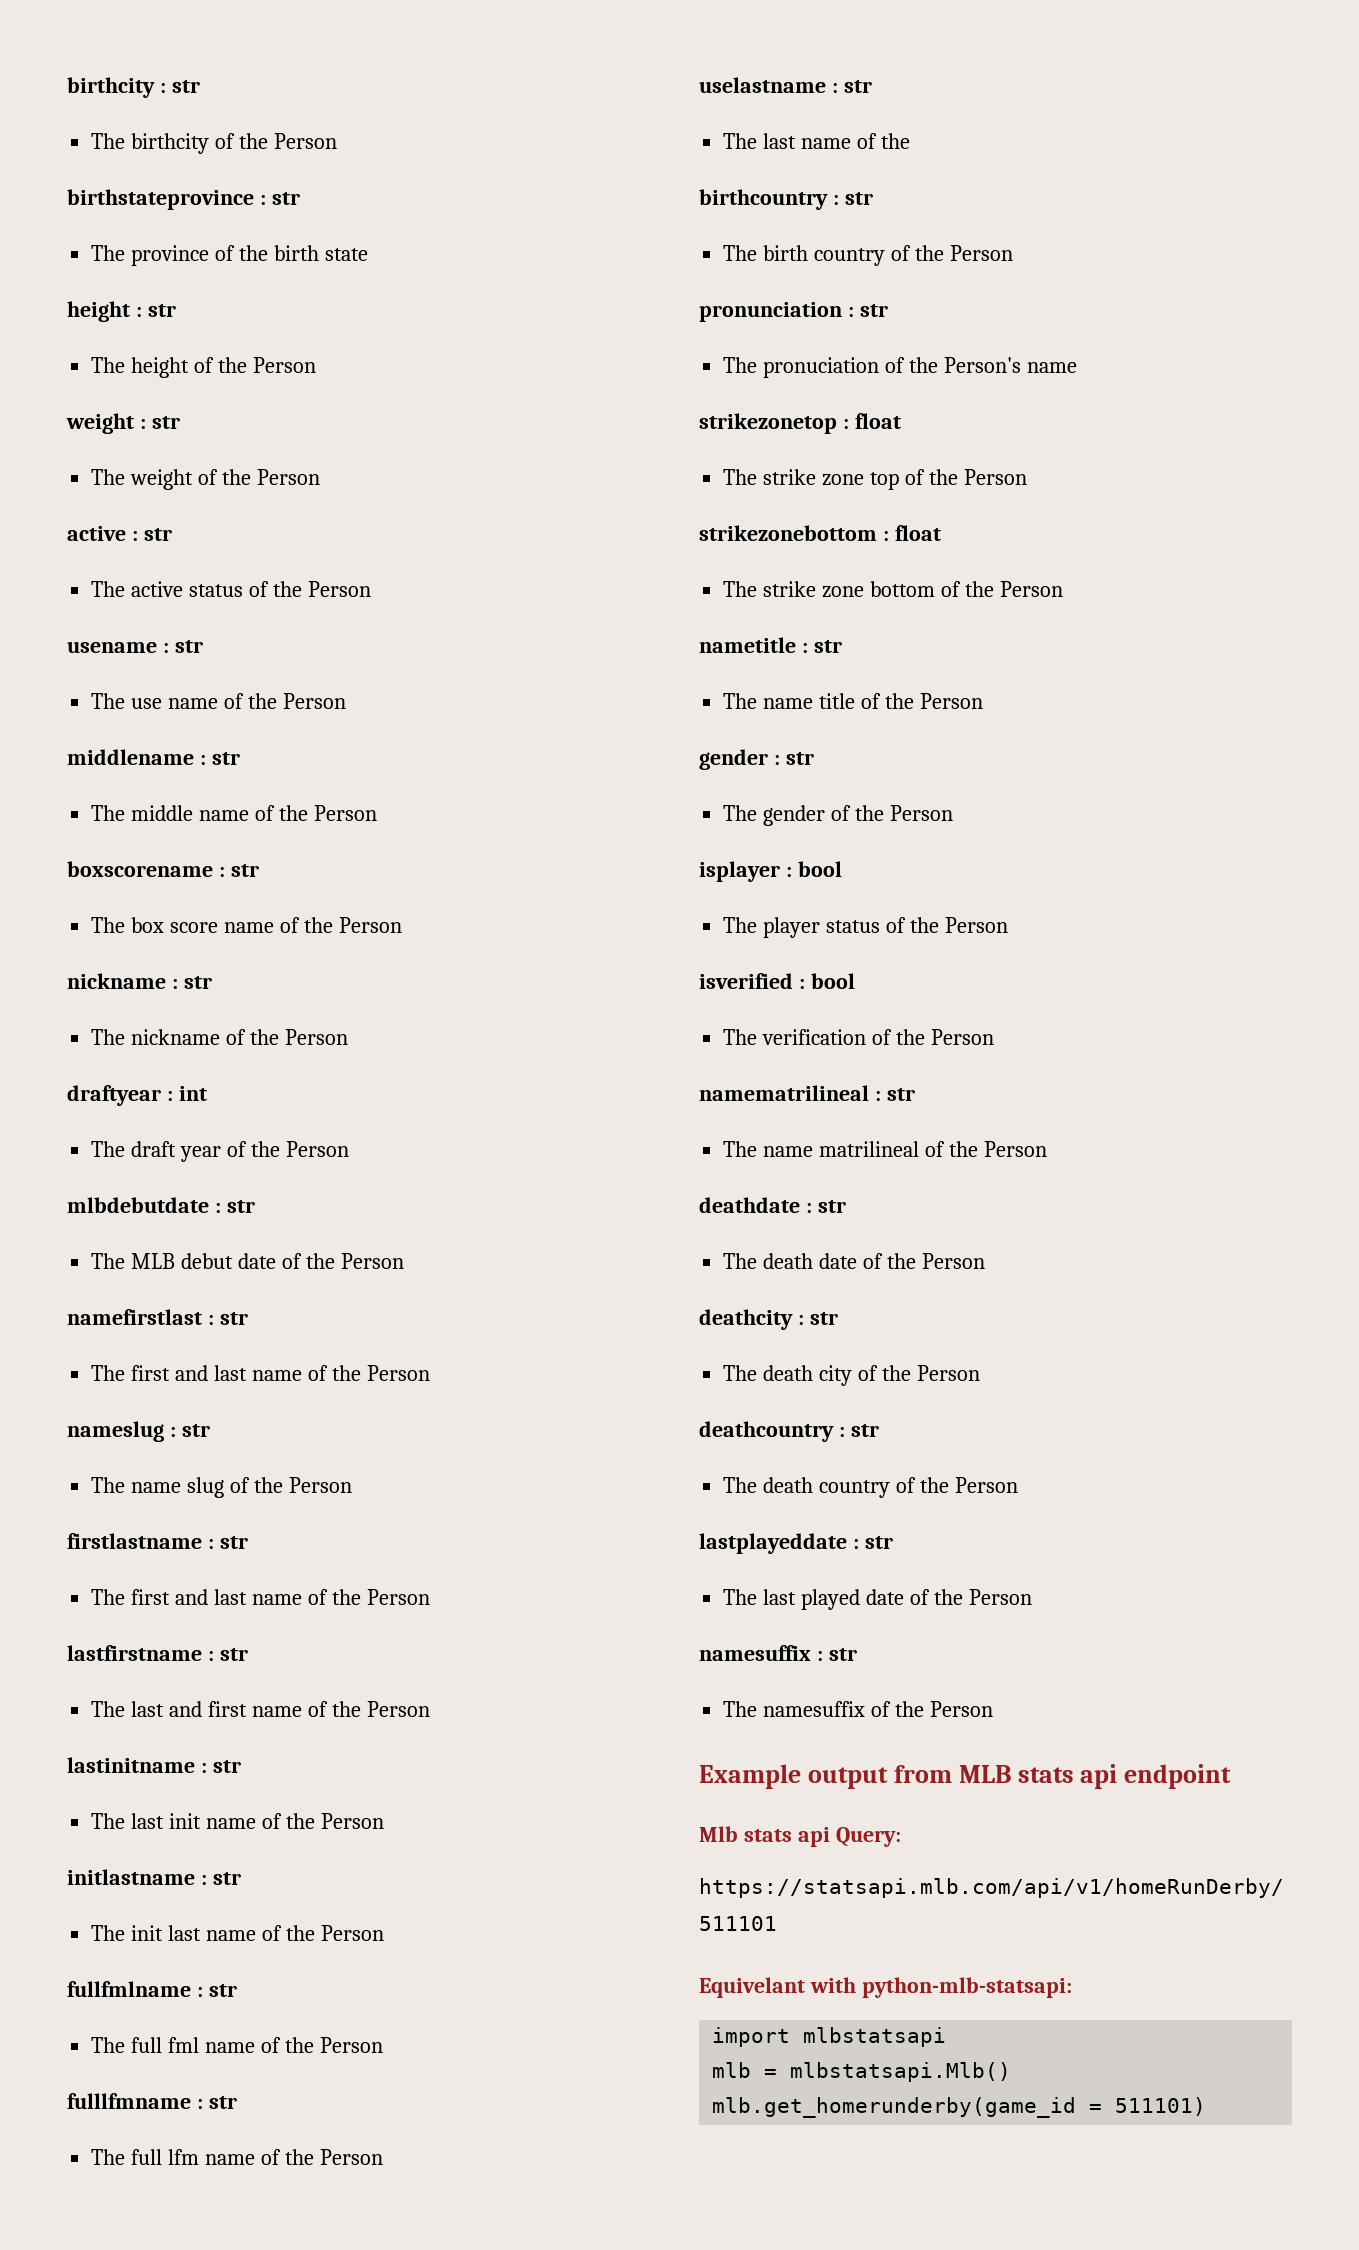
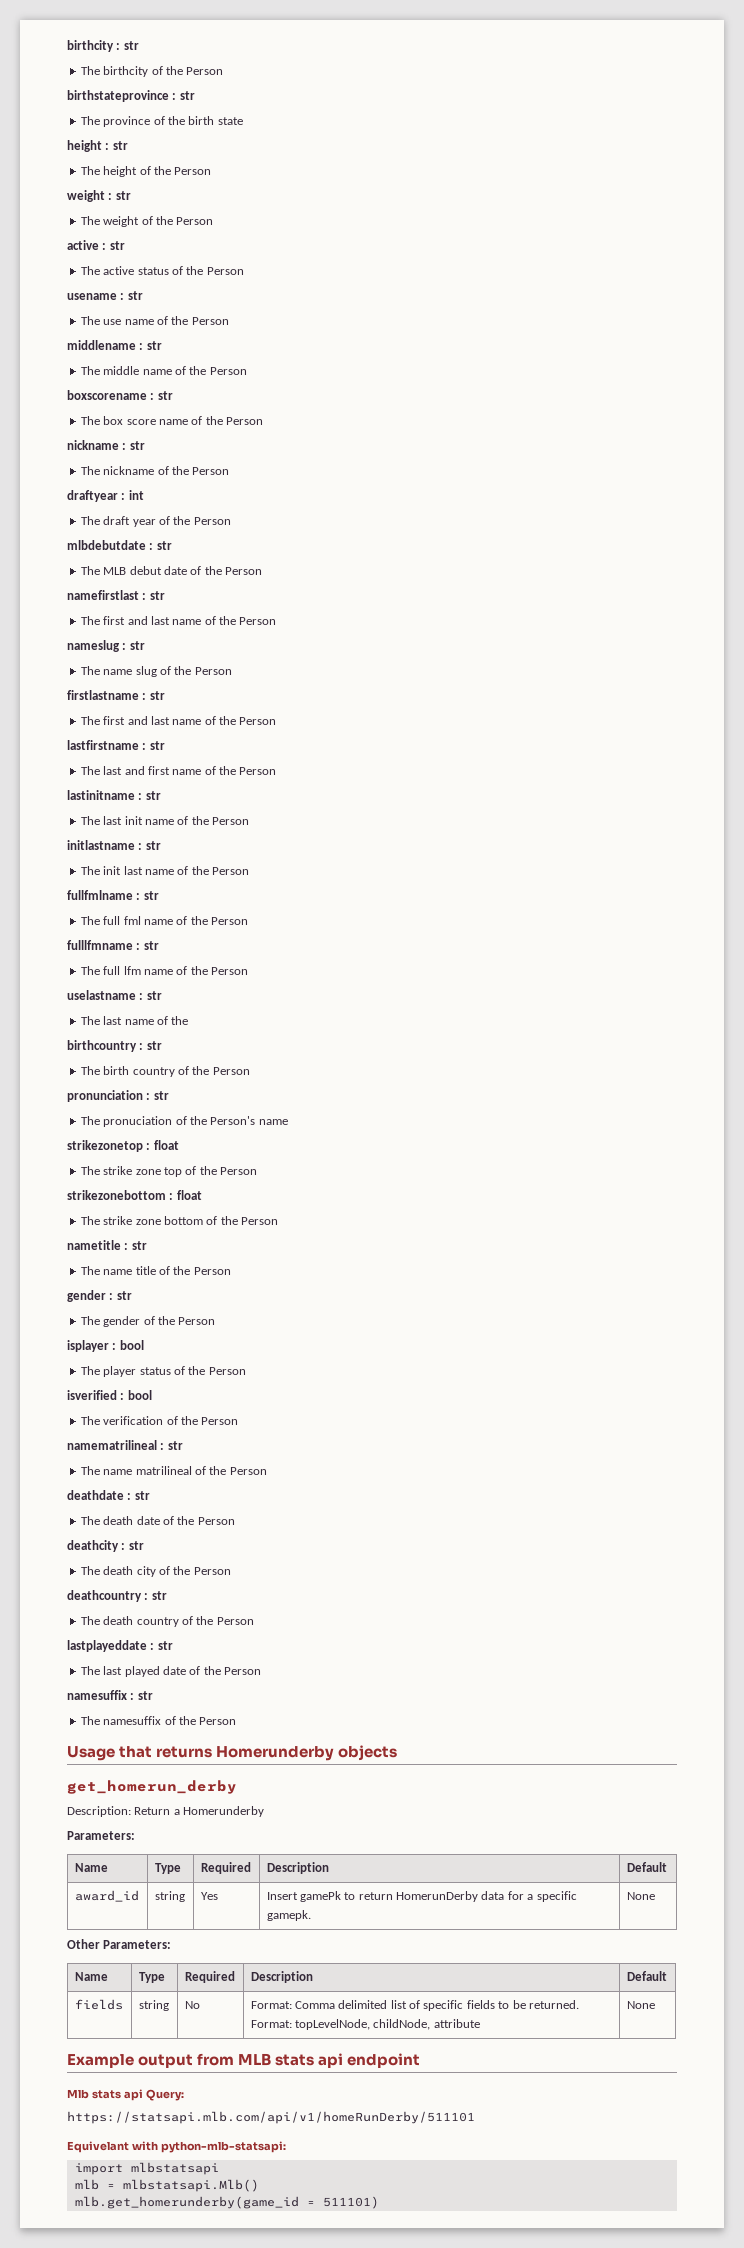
+ Usage that returns Homerunderby objects
+ get_homerun_derby
+ Description: Return a Homerunderby
+ Parameters:
+ Name | Type | Required | Description | Default
+ award_id | string | Yes | Insert gamePk to return HomerunDerby data for a specific gamepk. | None
+ Other Parameters:
+ Name | Type | Required | Description | Default
+ fields | string | No | Format: Comma delimited list of specific fields to be returned. Format: topLevelNode, childNode, attribute | None

